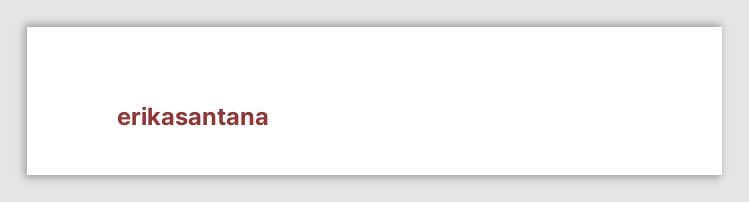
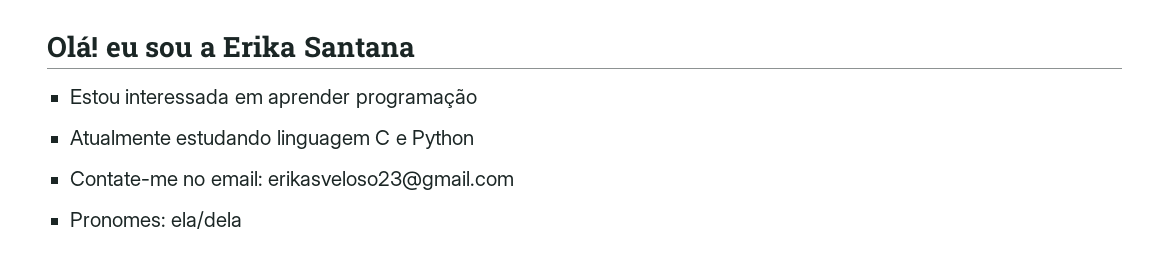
- erikasantana
+ Olá! eu sou a Erika Santana
+ Estou interessada em aprender programação
+ Atualmente estudando linguagem C e Python
+ Contate-me no email: erikasveloso23@gmail.com
+ Pronomes: ela/dela

